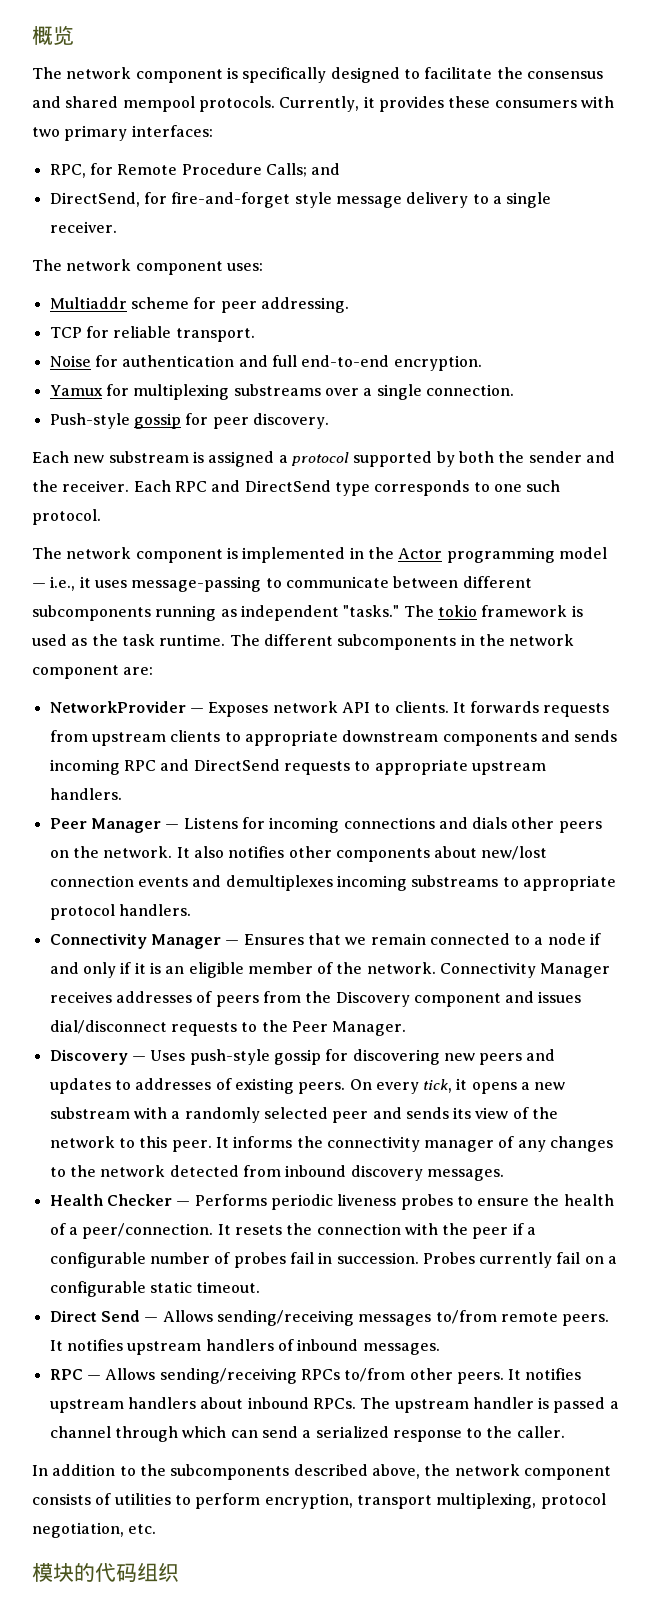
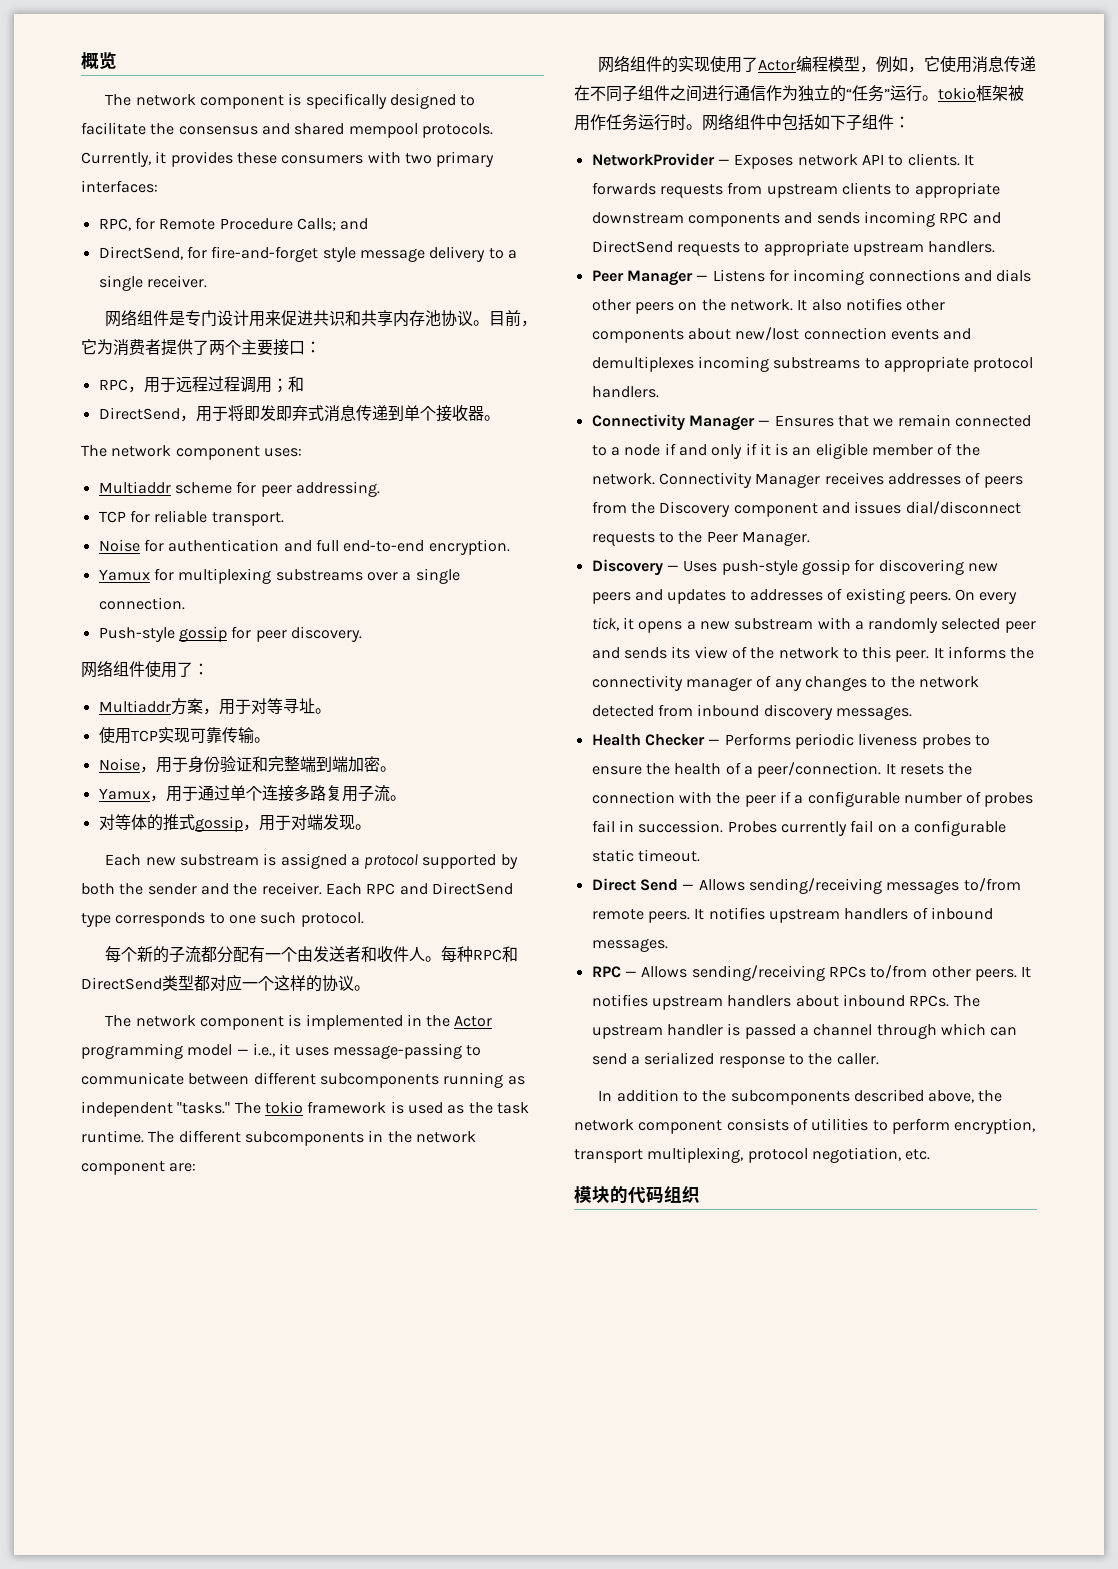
+ 网络组件是专门设计用来促进共识和共享内存池协议。目前，它为消费者提供了两个主要接口：
+ RPC，用于远程过程调用；和
+ DirectSend，用于将即发即弃式消息传递到单个接收器。
+ 网络组件使用了：
+ Multiaddr方案，用于对等寻址。
+ 使用TCP实现可靠传输。
+ Noise，用于身份验证和完整端到端加密。
+ Yamux，用于通过单个连接多路复用子流。
+ 对等体的推式gossip，用于对端发现。
+ 每个新的子流都分配有一个由发送者和收件人。每种RPC和DirectSend类型都对应一个这样的协议。
+ 网络组件的实现使用了Actor编程模型，例如，它使用消息传递在不同子组件之间进行通信作为独立的“任务”运行。tokio框架被用作任务运行时。网络组件中包括如下子组件：

